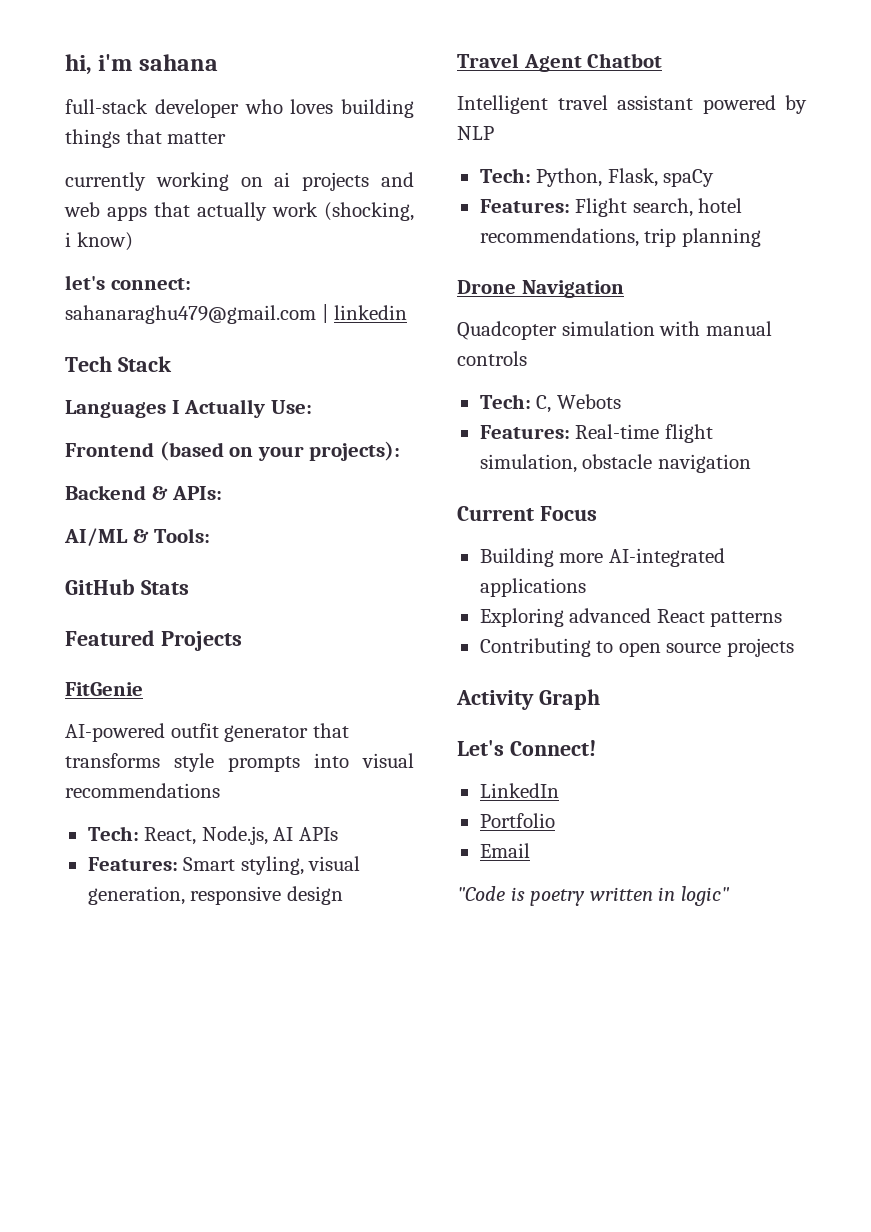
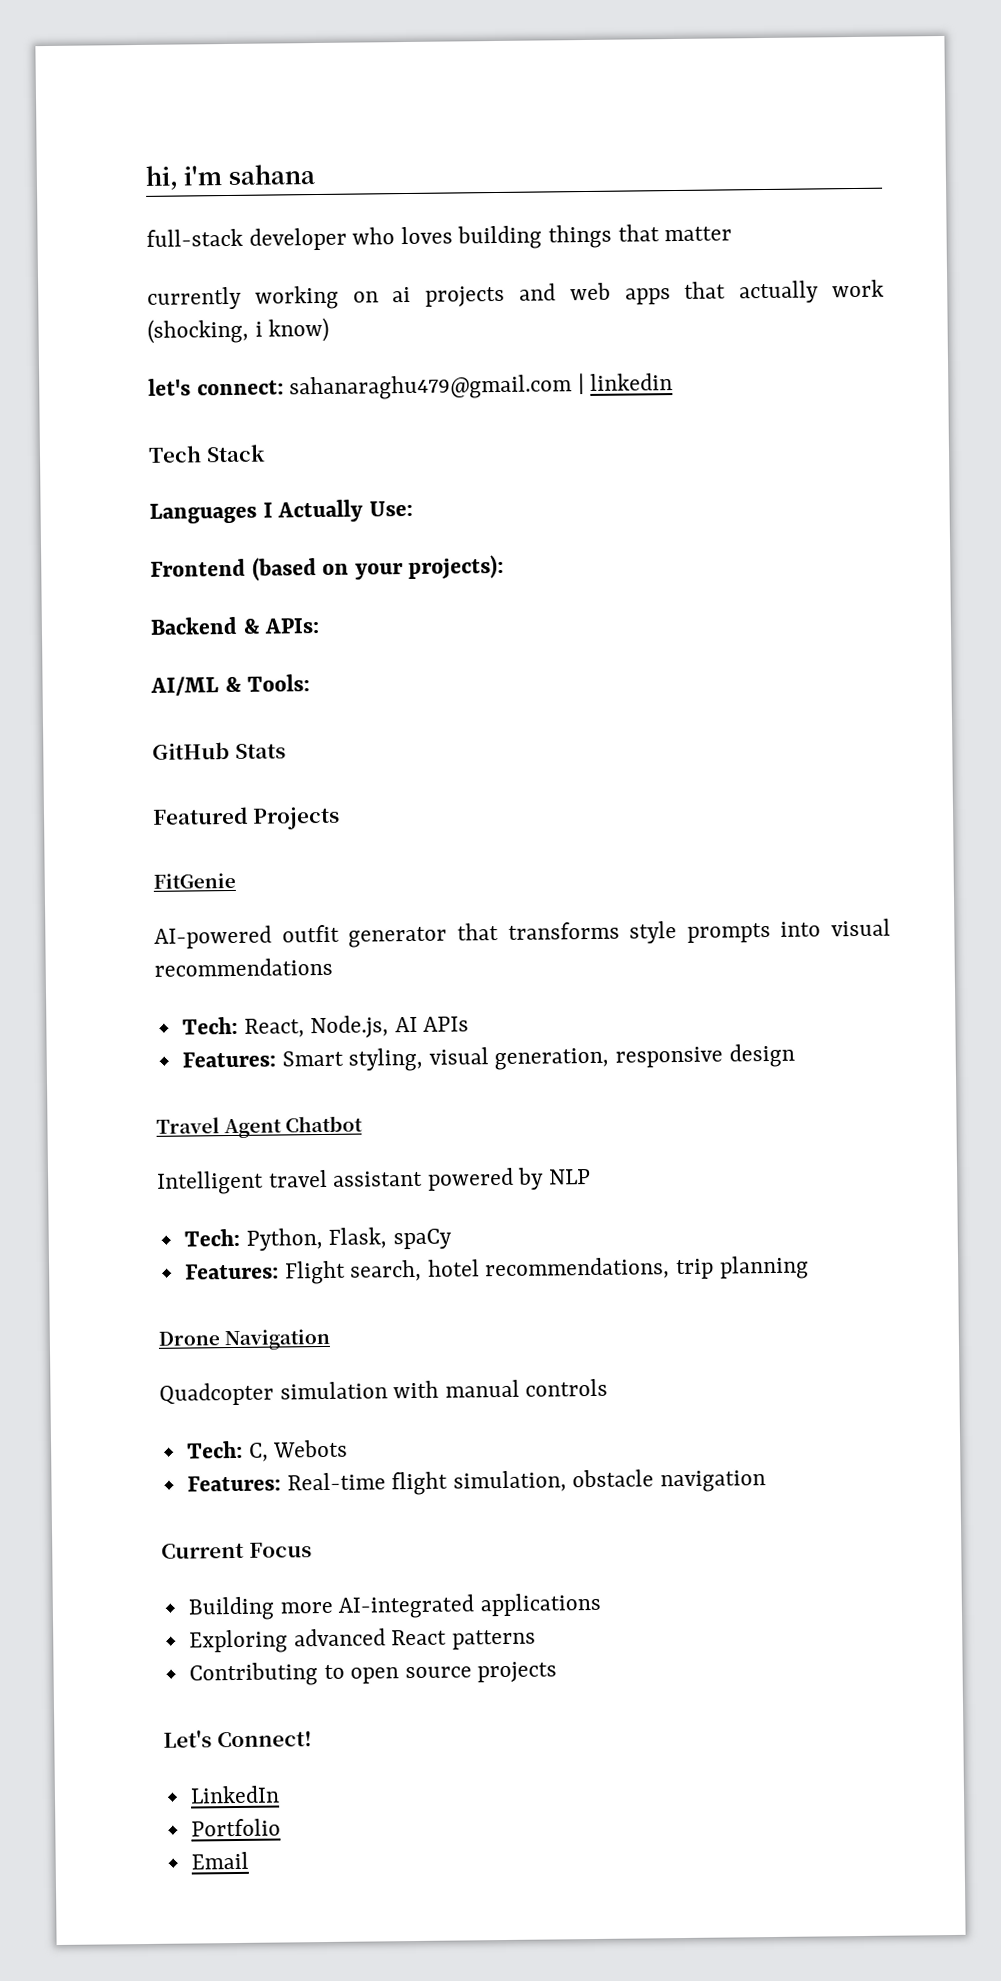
- Activity Graph
- "Code is poetry written in logic"

